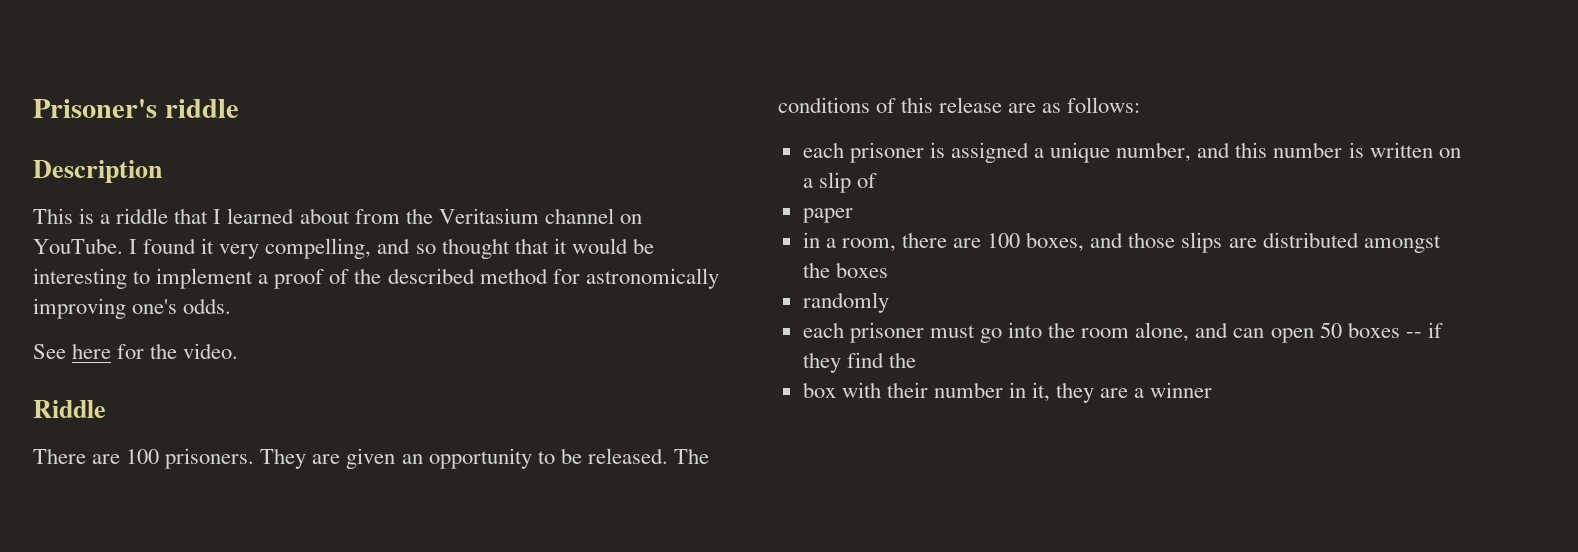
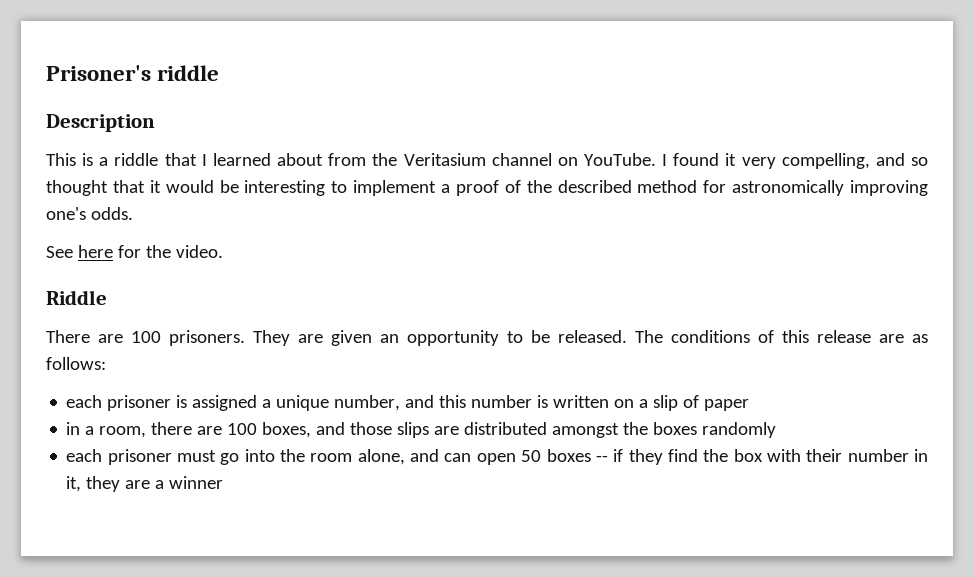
- each prisoner is assigned a unique number, and this number is written on a slip of
- paper
+ each prisoner is assigned a unique number, and this number is written on a slip of paper
- in a room, there are 100 boxes, and those slips are distributed amongst the boxes
- randomly
+ in a room, there are 100 boxes, and those slips are distributed amongst the boxes randomly
- each prisoner must go into the room alone, and can open 50 boxes -- if they find the
- box with their number in it, they are a winner
+ each prisoner must go into the room alone, and can open 50 boxes -- if they find the box with their number in it, they are a winner

